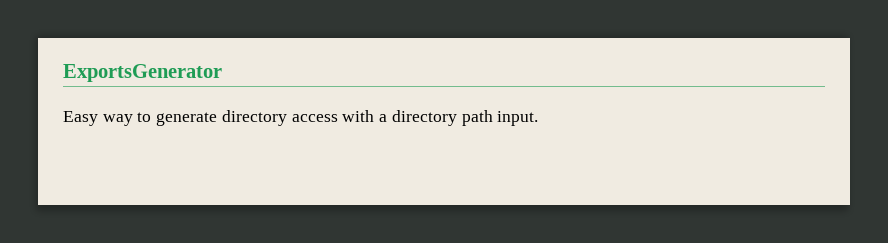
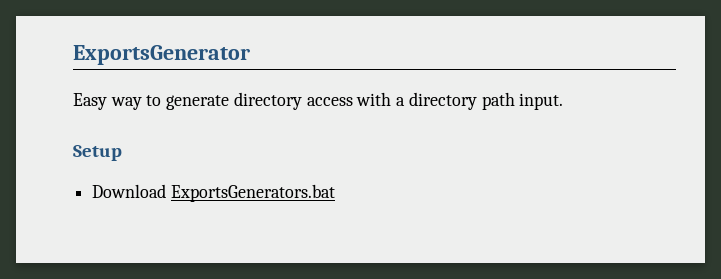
+ Setup
+ Download ExportsGenerators.bat

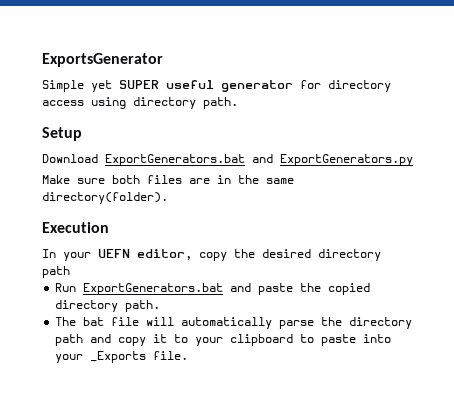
- Easy way to generate directory access with a directory path input.
+ Simple yet SUPER useful generator for directory access using directory path.
  Setup
- Download ExportsGenerators.bat
+ Download ExportGenerators.bat and ExportGenerators.py
+ Make sure both files are in the same directory(folder).
+ Execution
+ In your UEFN editor, copy the desired directory path
+ Run ExportGenerators.bat and paste the copied directory path.
+ The bat file will automatically parse the directory path and copy it to your clipboard to paste into your _Exports file.

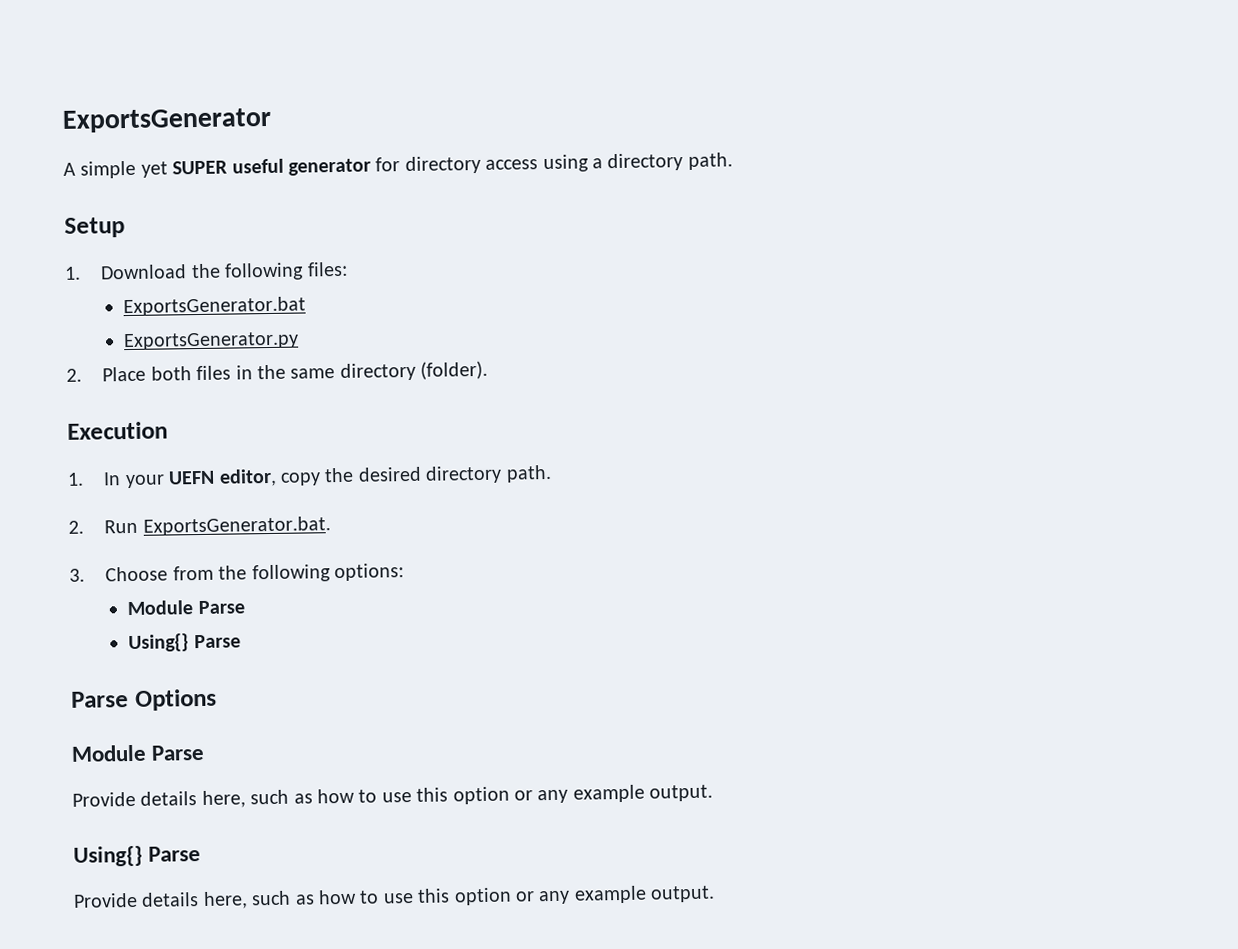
- Simple yet SUPER useful generator for directory access using directory path.
+ A simple yet SUPER useful generator for directory access using a directory path.
- Download ExportGenerators.bat and ExportGenerators.py
- Make sure both files are in the same directory(folder).
+ 1. Download the following files:
+ ExportsGenerator.bat
+ ExportsGenerator.py
+ 2. Place both files in the same directory (folder).
- In your UEFN editor, copy the desired directory path
- Run ExportGenerators.bat and paste the copied directory path.
- The bat file will automatically parse the directory path and copy it to your clipboard to paste into your _Exports file.
+ 1. In your UEFN editor, copy the desired directory path.
+ 2. Run ExportsGenerator.bat.
+ 3. Choose from the following options:
+ Module Parse
+ Using{} Parse
+ Parse Options
+ Module Parse
+ Provide details here, such as how to use this option or any example output.
+ Using{} Parse
+ Provide details here, such as how to use this option or any example output.

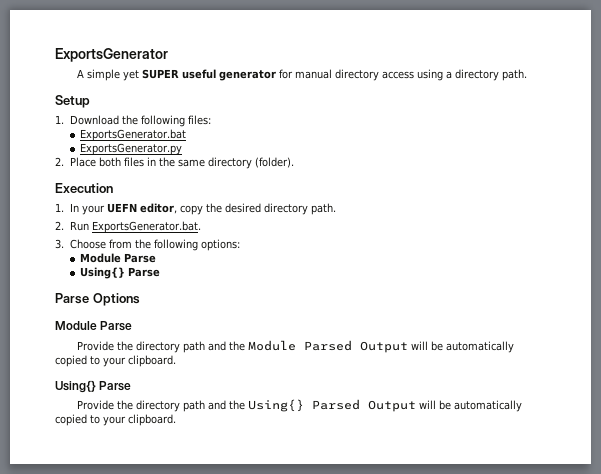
- A simple yet SUPER useful generator for directory access using a directory path.
+ A simple yet SUPER useful generator for manual directory access using a directory path.
  Parse Options
  Module Parse
- Provide details here, such as how to use this option or any example output.
+ Provide the directory path and the Module Parsed Output will be automatically copied to your clipboard.
  Using{} Parse
- Provide details here, such as how to use this option or any example output.
+ Provide the directory path and the Using{} Parsed Output will be automatically copied to your clipboard.

